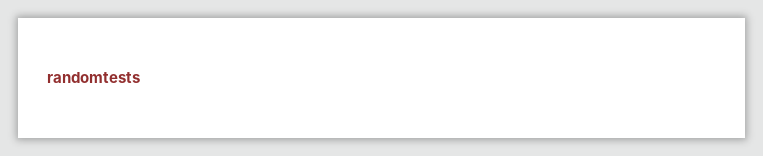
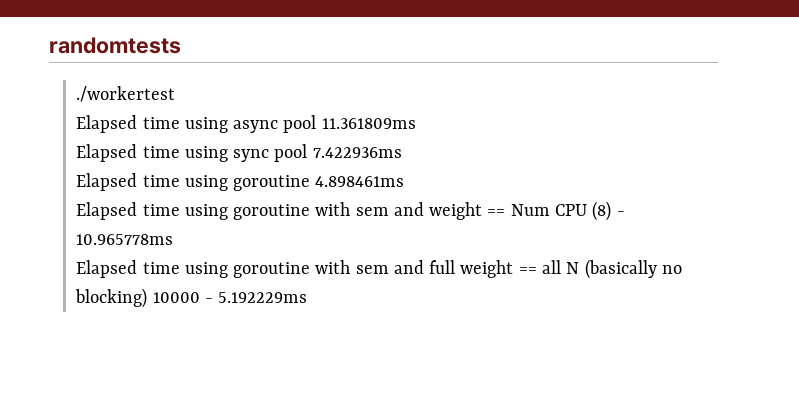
+ ./workertest
+ Elapsed time using async pool 11.361809ms
+ Elapsed time using sync pool 7.422936ms
+ Elapsed time using goroutine 4.898461ms
+ Elapsed time using goroutine with sem and weight == Num CPU (8) - 10.965778ms
+ Elapsed time using goroutine with sem and full weight == all N (basically no blocking) 10000 - 5.192229ms

